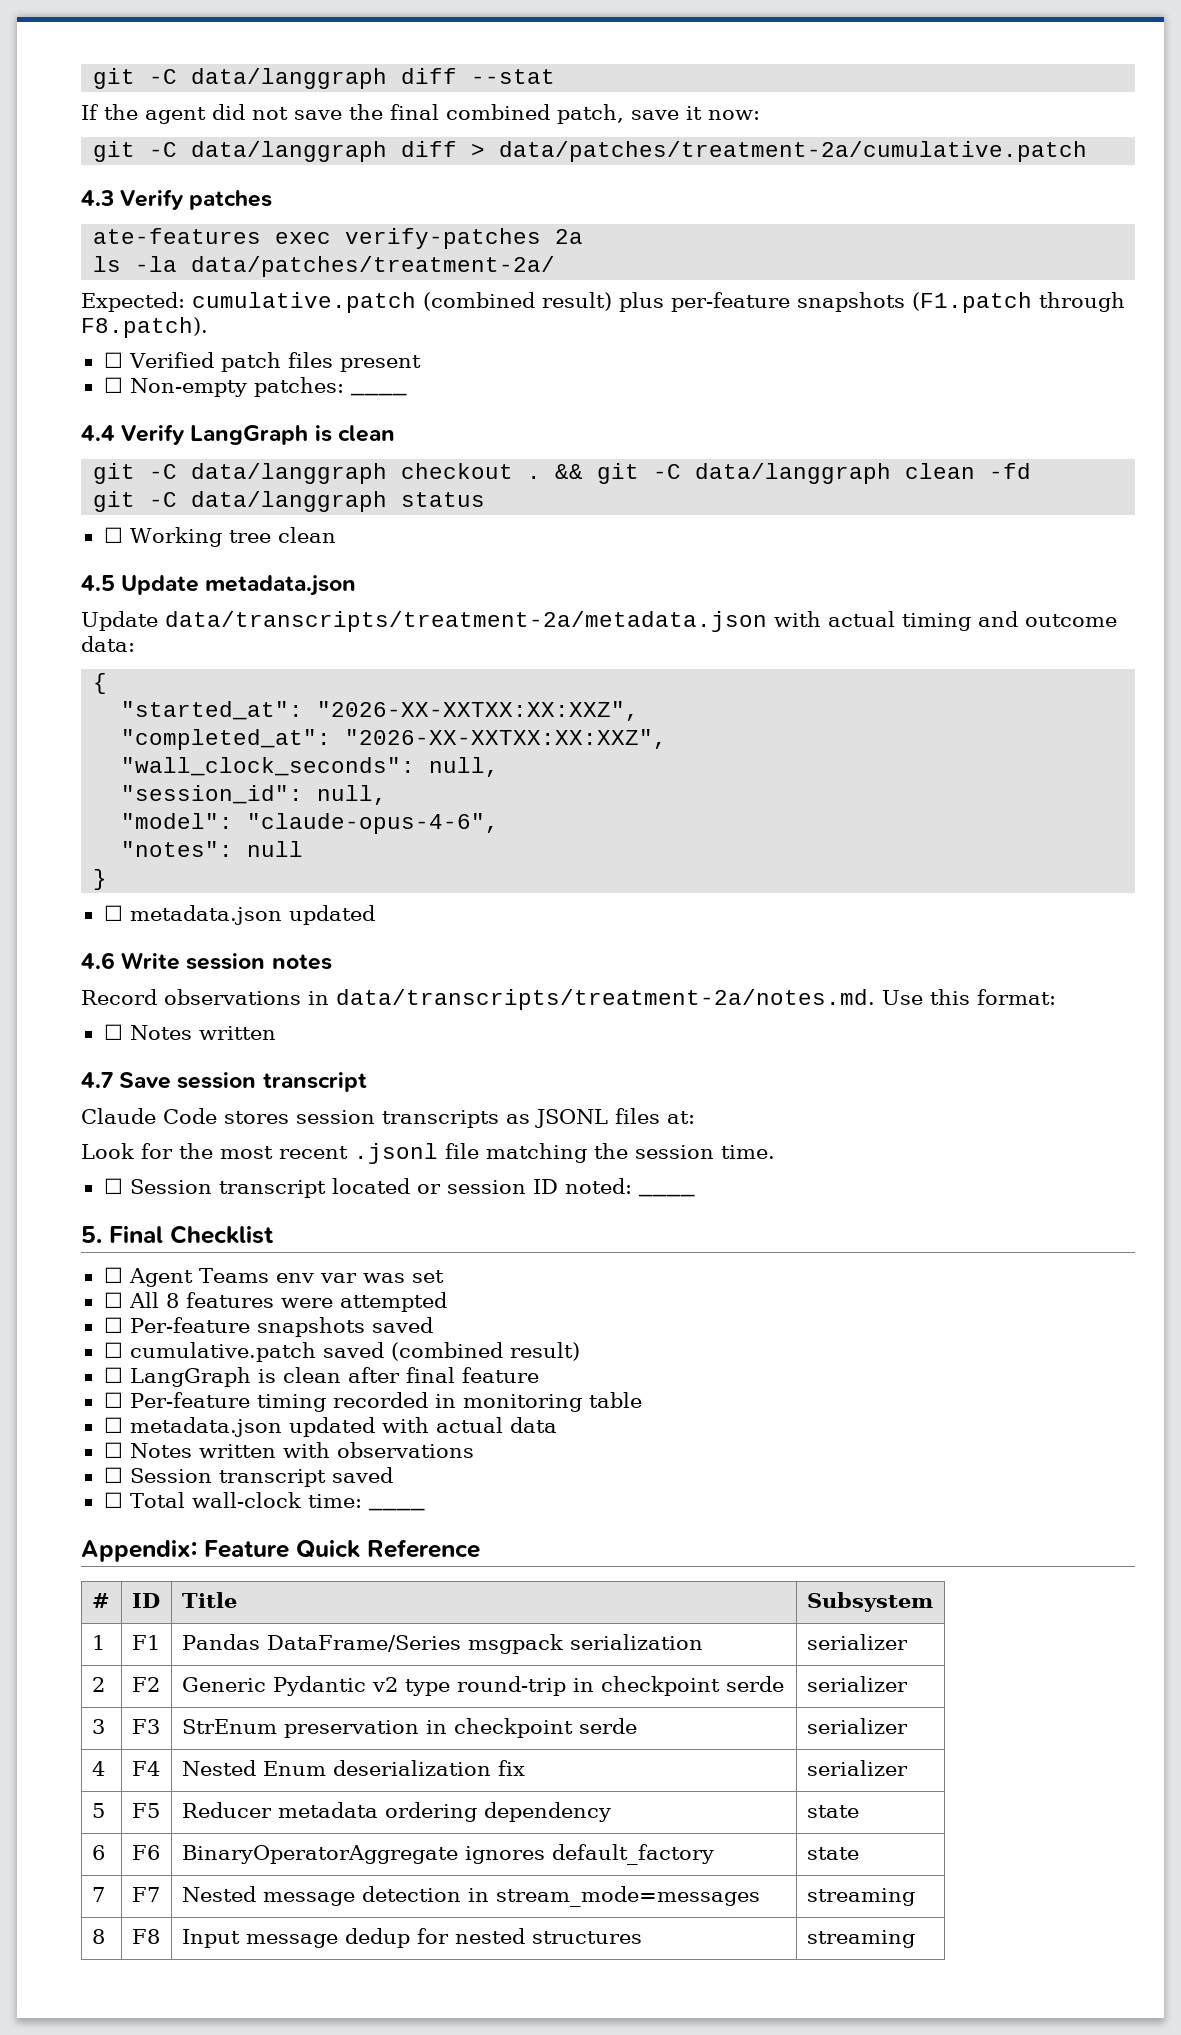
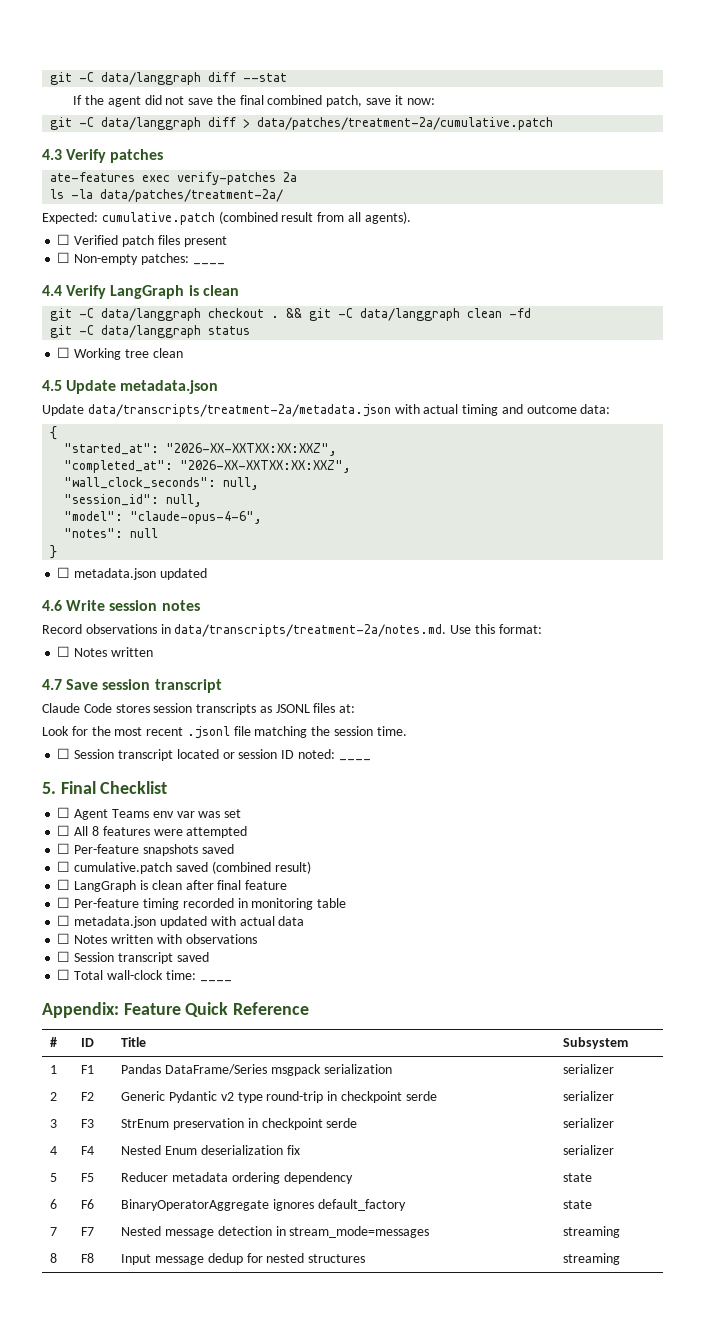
- Expected: cumulative.patch (combined result) plus per-feature snapshots (F1.patch through F8.patch).
+ Expected: cumulative.patch (combined result from all agents).

